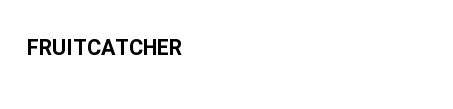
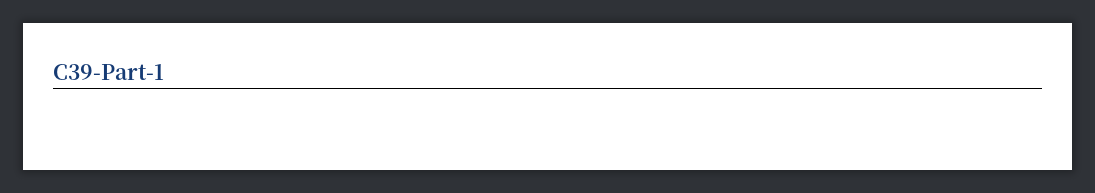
- FRUITCATCHER
+ C39-Part-1

